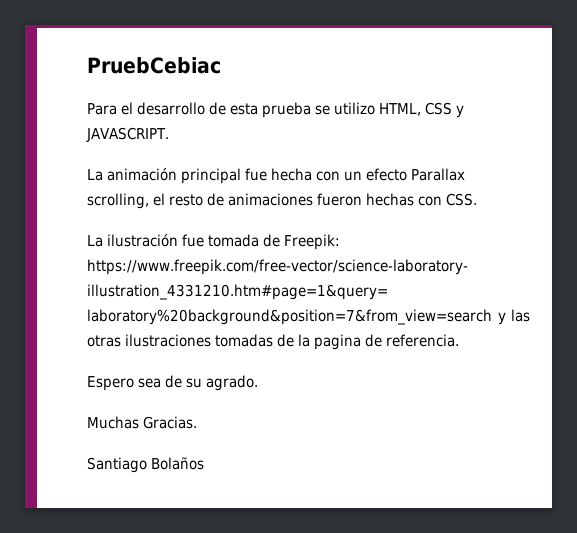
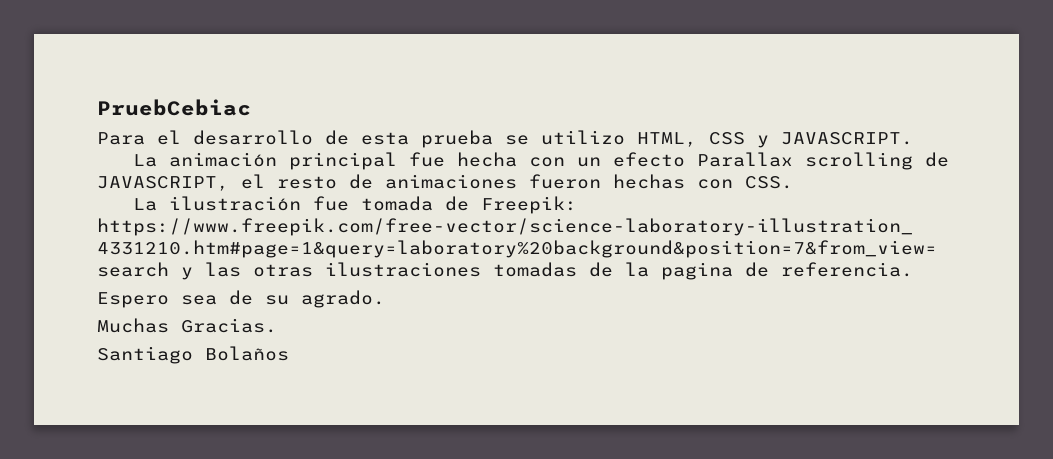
- La animación principal fue hecha con un efecto Parallax scrolling, el resto de animaciones fueron hechas con CSS.
+ La animación principal fue hecha con un efecto Parallax scrolling de JAVASCRIPT, el resto de animaciones fueron hechas con CSS.

